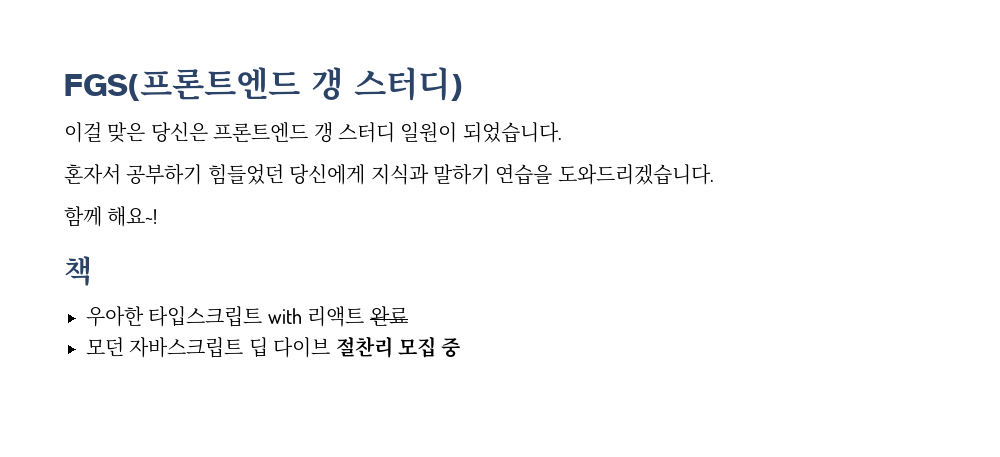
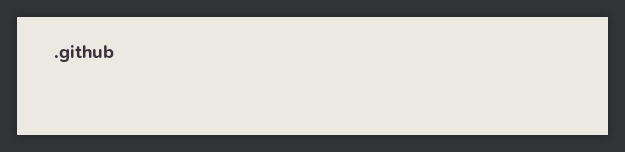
- FGS(프론트엔드 갱 스터디)
- 이걸 맞은 당신은 프론트엔드 갱 스터디 일원이 되었습니다.
- 혼자서 공부하기 힘들었던 당신에게 지식과 말하기 연습을 도와드리겠습니다.
- 함께 해요~!
- 책
- 우아한 타입스크립트 with 리액트 완료
- 모던 자바스크립트 딥 다이브 절찬리 모집 중
+ .github

